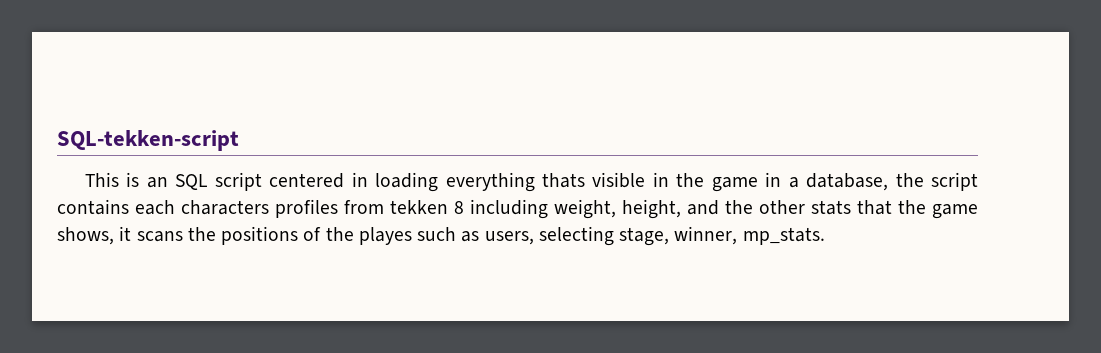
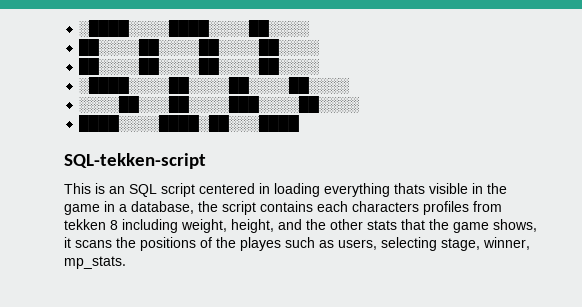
+ ░████░░░░████░░░░██░░░░
+ ██░░░░██░░░░██░░░░██░░░░
+ ██░░░░██░░░░██░░░░██░░░░
+ ░████░░░░██░░░░██░░░░██░░░░
+ ░░░░██░░░██░░░░███░░░░██░░░░
+ ████░░░░████░██░░░████

